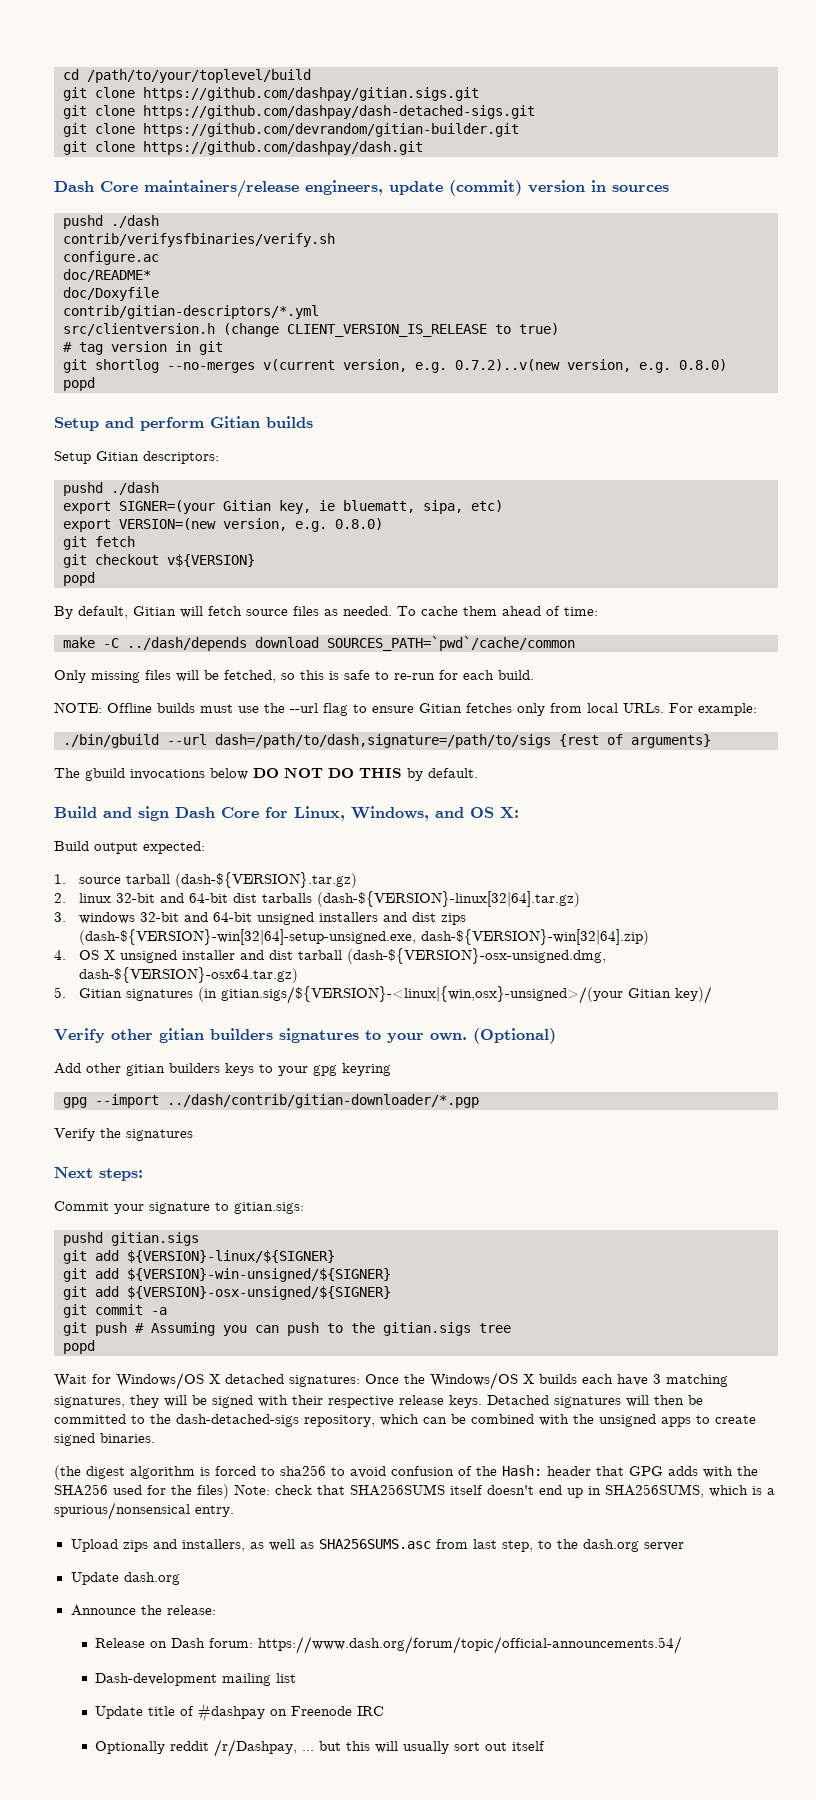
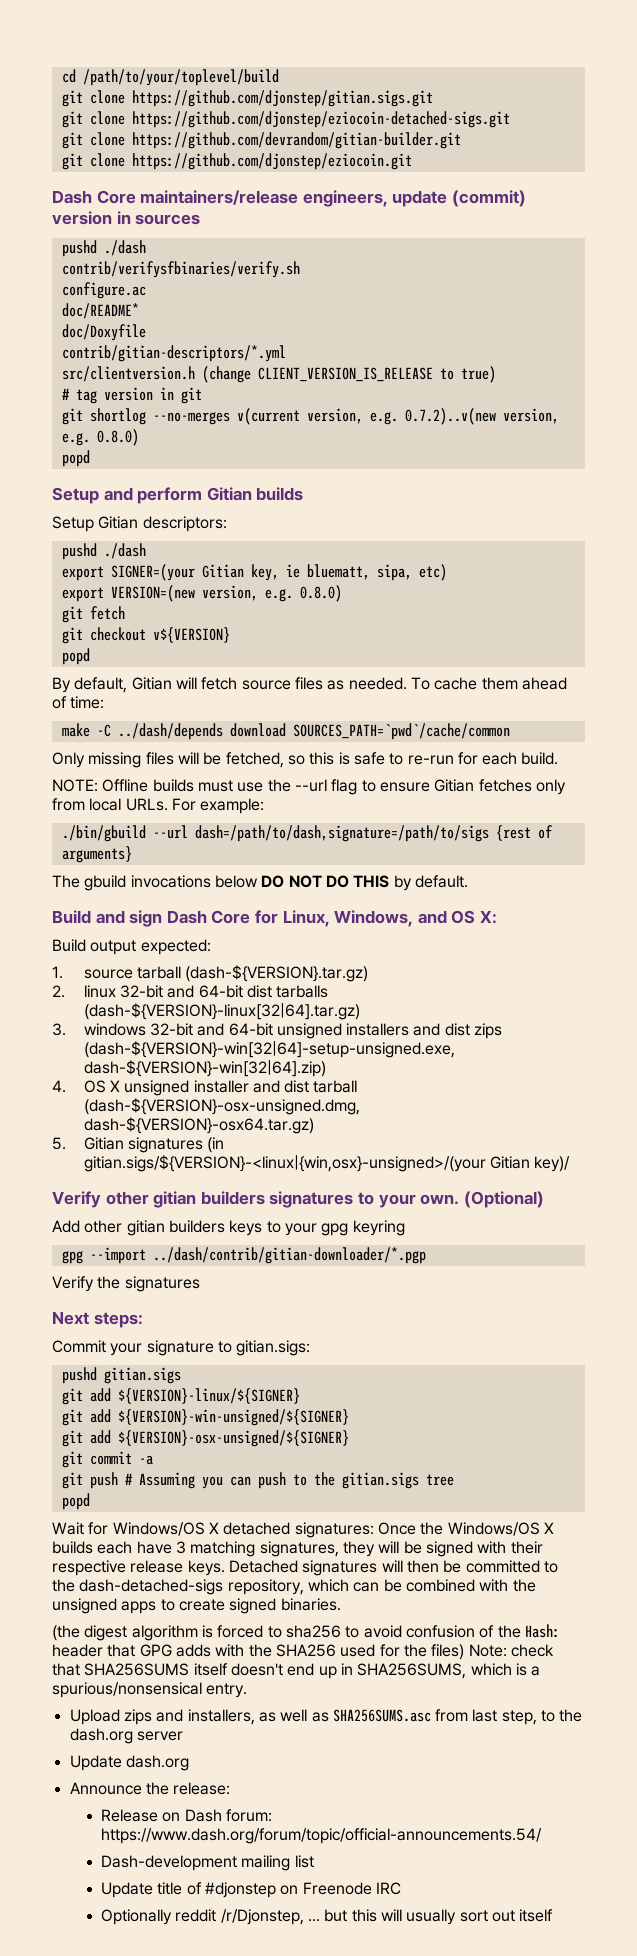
- git clone https://github.com/dashpay/gitian.sigs.git
- git clone https://github.com/dashpay/dash-detached-sigs.git
+ git clone https://github.com/djonstep/gitian.sigs.git
+ git clone https://github.com/djonstep/eziocoin-detached-sigs.git
- git clone https://github.com/dashpay/dash.git
+ git clone https://github.com/djonstep/eziocoin.git
- Update title of #dashpay on Freenode IRC
+ Update title of #djonstep on Freenode IRC
- Optionally reddit /r/Dashpay, ... but this will usually sort out itself
+ Optionally reddit /r/Djonstep, ... but this will usually sort out itself

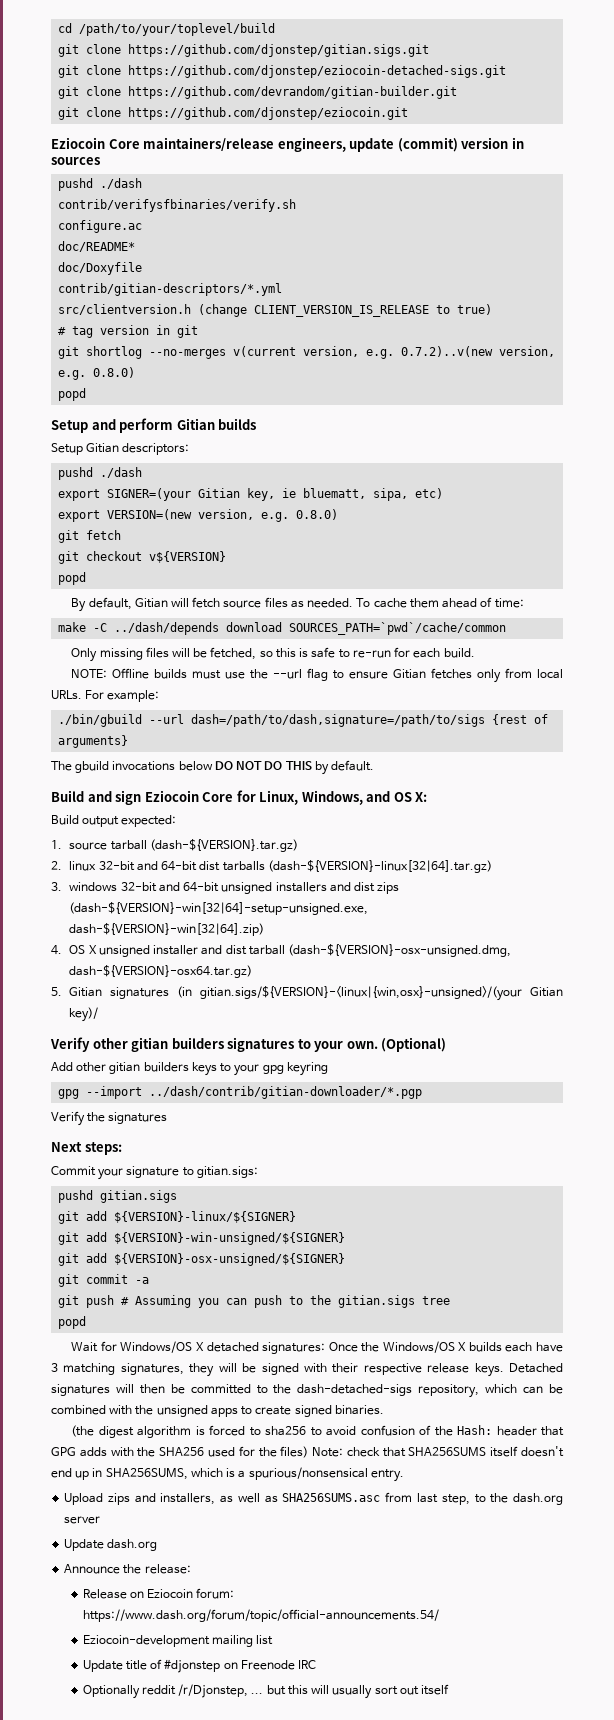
- Dash Core maintainers/release engineers, update (commit) version in sources
+ Eziocoin Core maintainers/release engineers, update (commit) version in sources
- Build and sign Dash Core for Linux, Windows, and OS X:
+ Build and sign Eziocoin Core for Linux, Windows, and OS X:
- Release on Dash forum: https://www.dash.org/forum/topic/official-announcements.54/
+ Release on Eziocoin forum: https://www.dash.org/forum/topic/official-announcements.54/
- Dash-development mailing list
+ Eziocoin-development mailing list

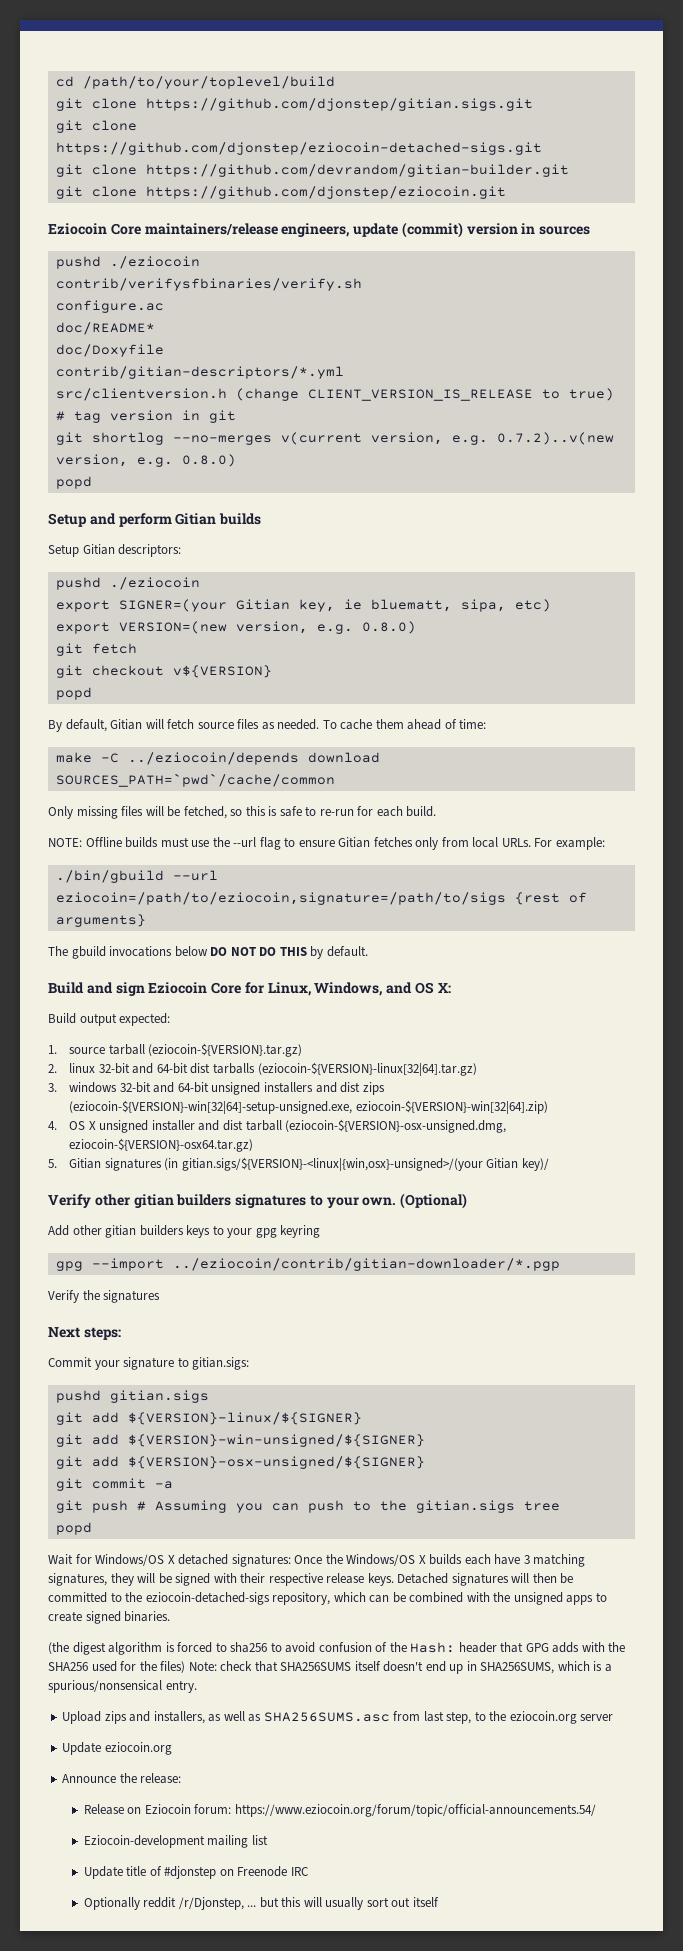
  Eziocoin Core maintainers/release engineers, update (commit) version in sources
- pushd ./dash
+ pushd ./eziocoin
  Setup Gitian descriptors:
- pushd ./dash
+ pushd ./eziocoin
- make -C ../dash/depends download SOURCES_PATH=`pwd`/cache/common
+ make -C ../eziocoin/depends download SOURCES_PATH=`pwd`/cache/common
- ./bin/gbuild --url dash=/path/to/dash,signature=/path/to/sigs {rest of arguments}
+ ./bin/gbuild --url eziocoin=/path/to/eziocoin,signature=/path/to/sigs {rest of arguments}
- 1. source tarball (dash-${VERSION}.tar.gz)
+ 1. source tarball (eziocoin-${VERSION}.tar.gz)
- 2. linux 32-bit and 64-bit dist tarballs (dash-${VERSION}-linux[32|64].tar.gz)
+ 2. linux 32-bit and 64-bit dist tarballs (eziocoin-${VERSION}-linux[32|64].tar.gz)
- 3. windows 32-bit and 64-bit unsigned installers and dist zips (dash-${VERSION}-win[32|64]-setup-unsigned.exe, dash-${VERSION}-win[32|64].zip)
+ 3. windows 32-bit and 64-bit unsigned installers and dist zips (eziocoin-${VERSION}-win[32|64]-setup-unsigned.exe, eziocoin-${VERSION}-win[32|64].zip)
- 4. OS X unsigned installer and dist tarball (dash-${VERSION}-osx-unsigned.dmg, dash-${VERSION}-osx64.tar.gz)
+ 4. OS X unsigned installer and dist tarball (eziocoin-${VERSION}-osx-unsigned.dmg, eziocoin-${VERSION}-osx64.tar.gz)
- gpg --import ../dash/contrib/gitian-downloader/*.pgp
+ gpg --import ../eziocoin/contrib/gitian-downloader/*.pgp
- Detached signatures will then be committed to the dash-detached-sigs repository, which can be combined with the unsigned apps to create signed binaries.
+ Detached signatures will then be committed to the eziocoin-detached-sigs repository, which can be combined with the unsigned apps to create signed binaries.
- Upload zips and installers, as well as SHA256SUMS.asc from last step, to the dash.org server
+ Upload zips and installers, as well as SHA256SUMS.asc from last step, to the eziocoin.org server
- Update dash.org
+ Update eziocoin.org
- Release on Eziocoin forum: https://www.dash.org/forum/topic/official-announcements.54/
+ Release on Eziocoin forum: https://www.eziocoin.org/forum/topic/official-announcements.54/

